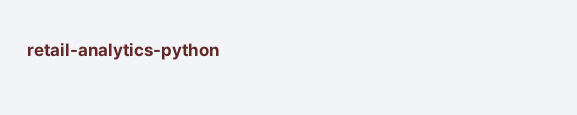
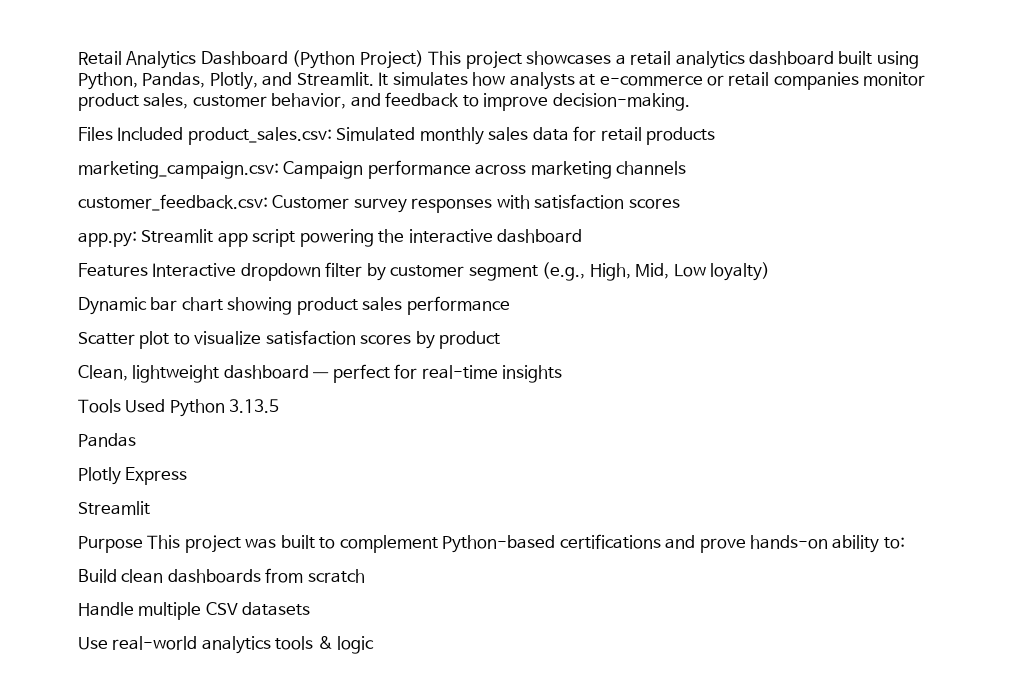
- retail-analytics-python
+ Retail Analytics Dashboard (Python Project) This project showcases a retail analytics dashboard built using Python, Pandas, Plotly, and Streamlit. It simulates how analysts at e-commerce or retail companies monitor product sales, customer behavior, and feedback to improve decision-making.
+ Files Included product_sales.csv: Simulated monthly sales data for retail products
+ marketing_campaign.csv: Campaign performance across marketing channels
+ customer_feedback.csv: Customer survey responses with satisfaction scores
+ app.py: Streamlit app script powering the interactive dashboard
+ Features Interactive dropdown filter by customer segment (e.g., High, Mid, Low loyalty)
+ Dynamic bar chart showing product sales performance
+ Scatter plot to visualize satisfaction scores by product
+ Clean, lightweight dashboard — perfect for real-time insights
+ Tools Used Python 3.13.5
+ Pandas
+ Plotly Express
+ Streamlit
+ Purpose This project was built to complement Python-based certifications and prove hands-on ability to:
+ Build clean dashboards from scratch
+ Handle multiple CSV datasets
+ Use real-world analytics tools & logic

